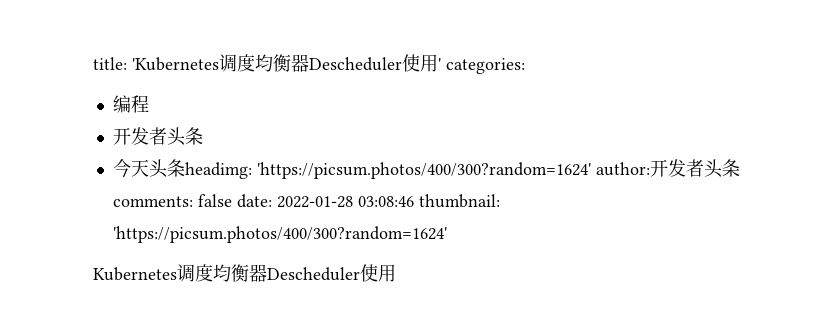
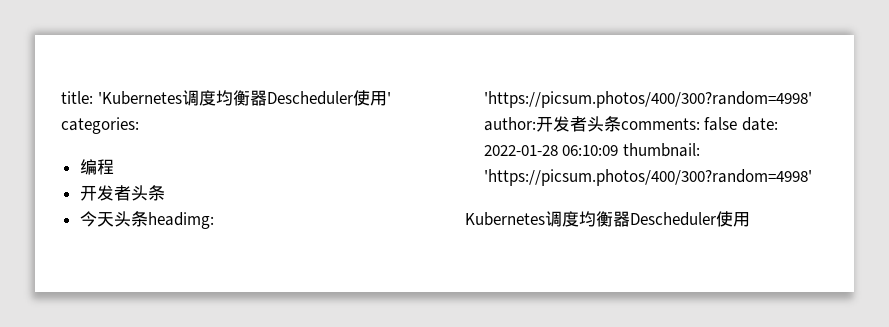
- 今天头条headimg: 'https://picsum.photos/400/300?random=1624' author:开发者头条comments: false date: 2022-01-28 03:08:46 thumbnail: 'https://picsum.photos/400/300?random=1624'
+ 今天头条headimg: 'https://picsum.photos/400/300?random=4998' author:开发者头条comments: false date: 2022-01-28 06:10:09 thumbnail: 'https://picsum.photos/400/300?random=4998'

